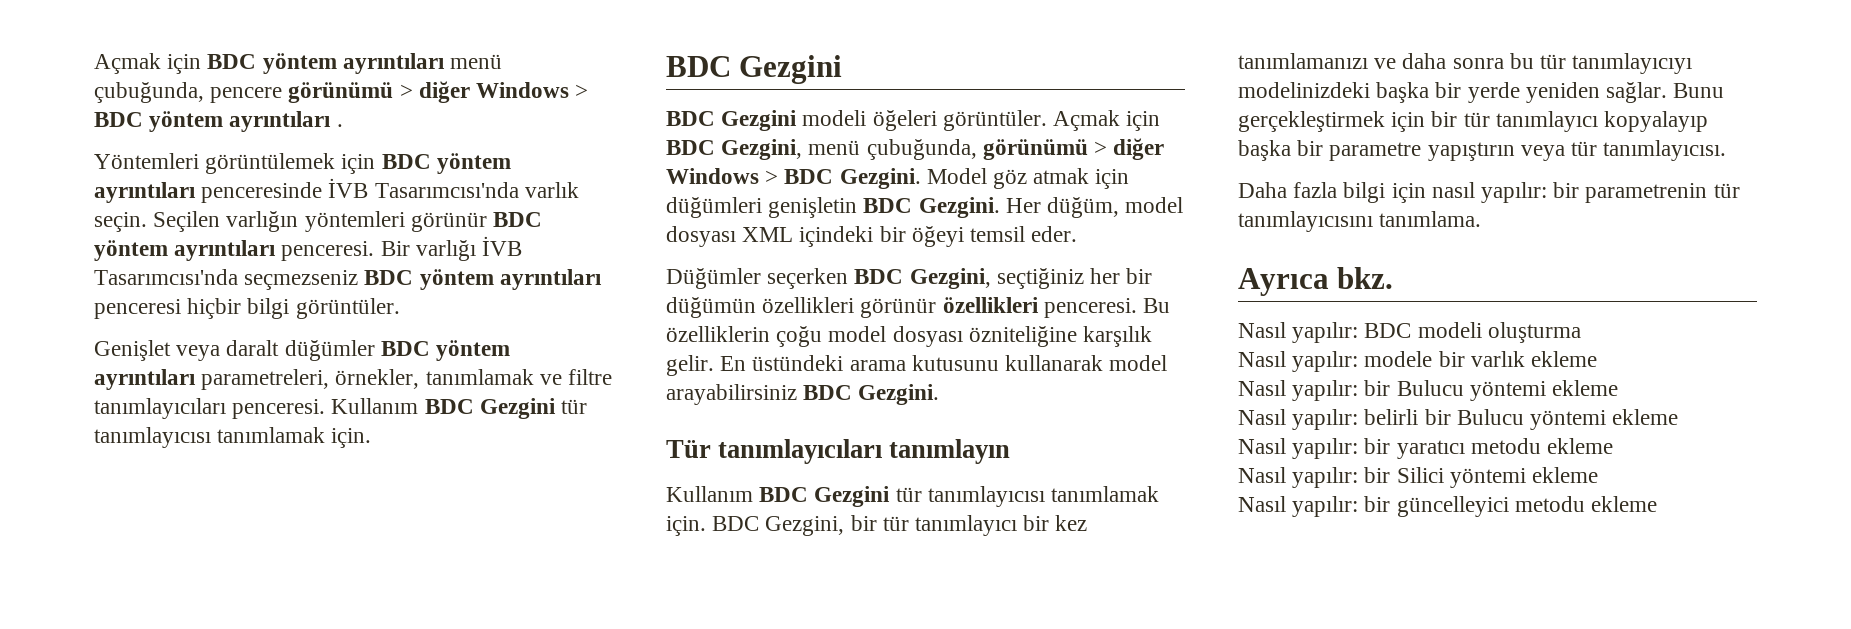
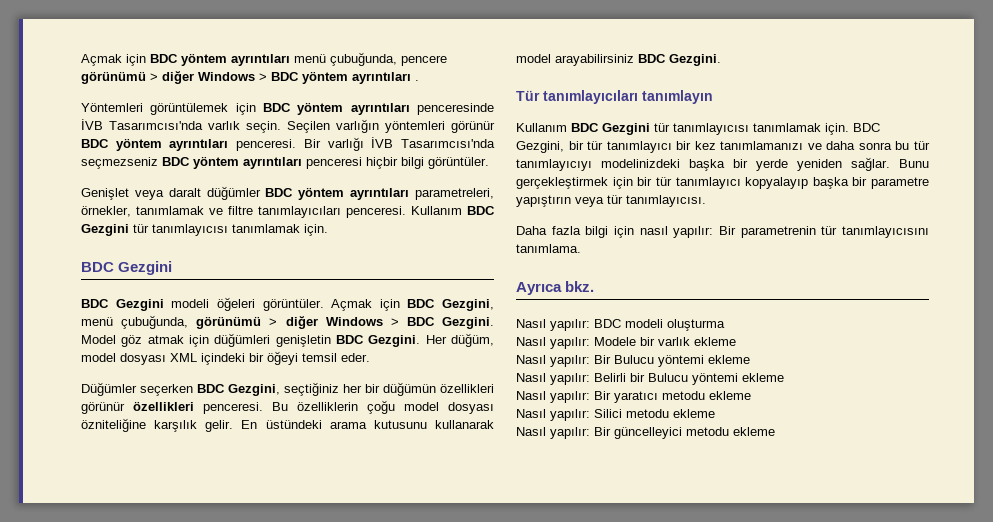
- Daha fazla bilgi için nasıl yapılır: bir parametrenin tür tanımlayıcısını tanımlama.
+ Daha fazla bilgi için nasıl yapılır: Bir parametrenin tür tanımlayıcısını tanımlama.
- Nasıl yapılır: modele bir varlık ekleme
+ Nasıl yapılır: Modele bir varlık ekleme
- Nasıl yapılır: bir Bulucu yöntemi ekleme
- Nasıl yapılır: belirli bir Bulucu yöntemi ekleme
- Nasıl yapılır: bir yaratıcı metodu ekleme
+ Nasıl yapılır: Bir Bulucu yöntemi ekleme
+ Nasıl yapılır: Belirli bir Bulucu yöntemi ekleme
+ Nasıl yapılır: Bir yaratıcı metodu ekleme
- Nasıl yapılır: bir Silici yöntemi ekleme
- Nasıl yapılır: bir güncelleyici metodu ekleme
+ Nasıl yapılır: Silici metodu ekleme
+ Nasıl yapılır: Bir güncelleyici metodu ekleme

